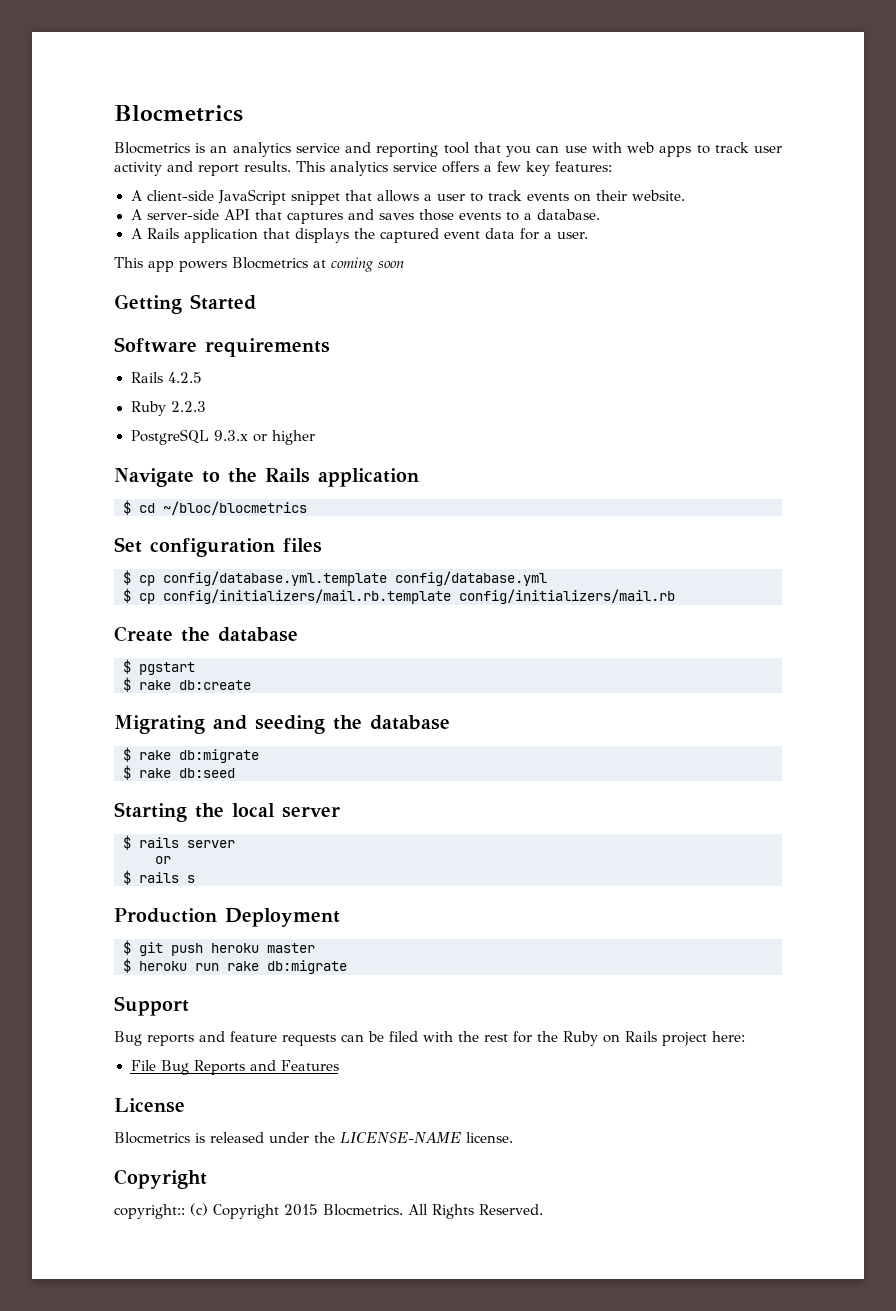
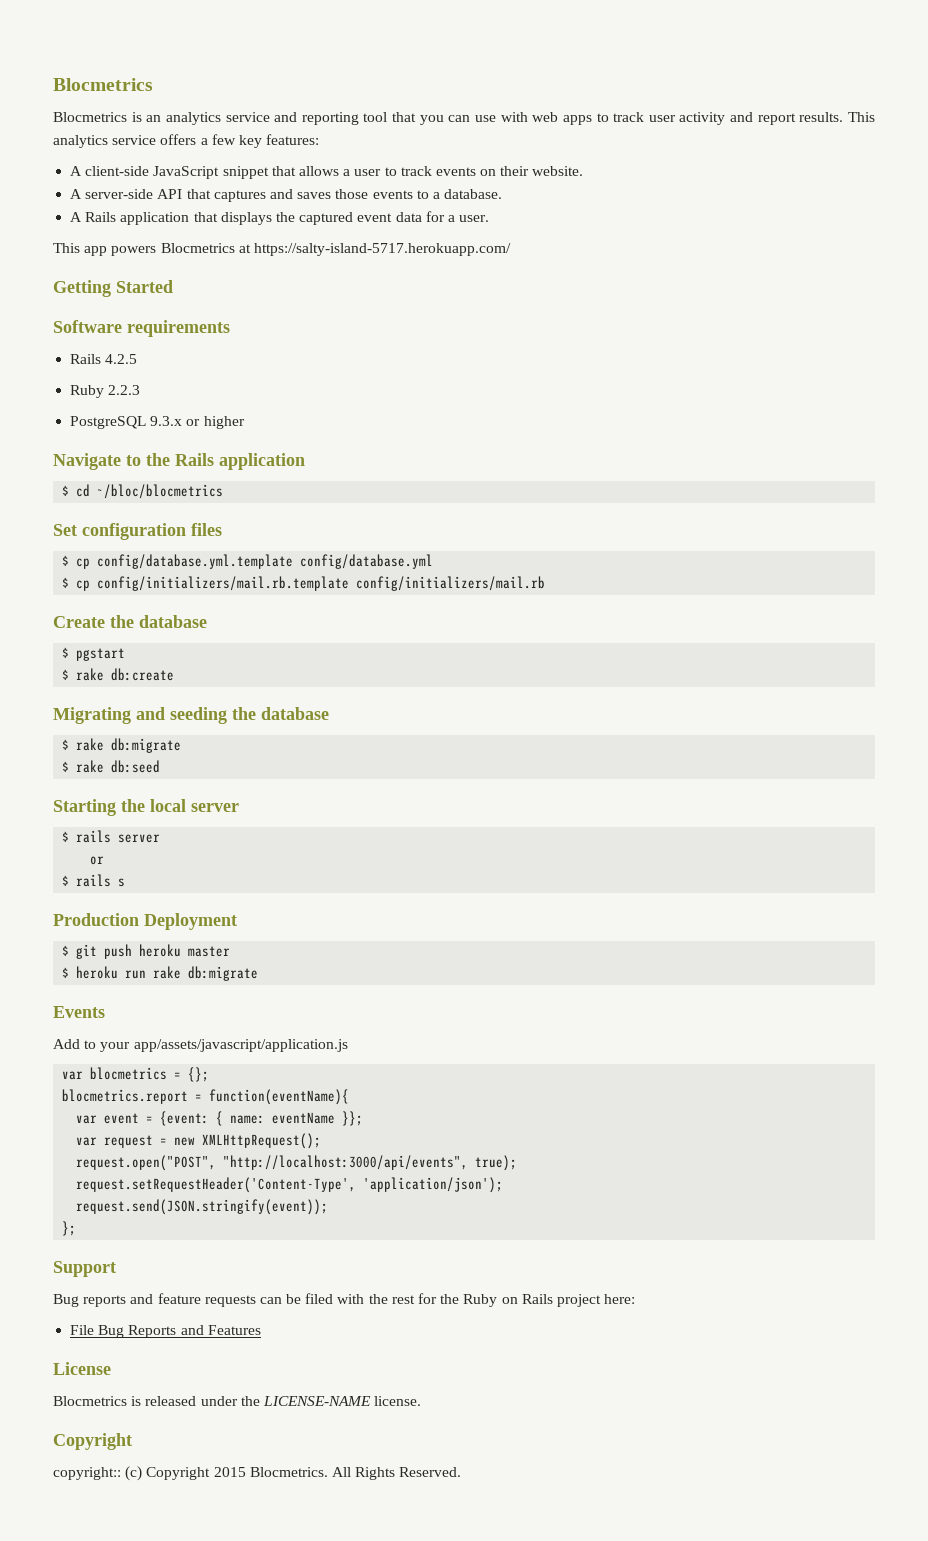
- This app powers Blocmetrics at coming soon
+ This app powers Blocmetrics at https://salty-island-5717.herokuapp.com/
+ Events
+ Add to your app/assets/javascript/application.js
+ var blocmetrics = {};
+ blocmetrics.report = function(eventName){
+ var event = {event: { name: eventName }};
+ var request = new XMLHttpRequest();
+ request.open("POST", "http://localhost:3000/api/events", true);
+ request.setRequestHeader('Content-Type', 'application/json');
+ request.send(JSON.stringify(event));
+ };

